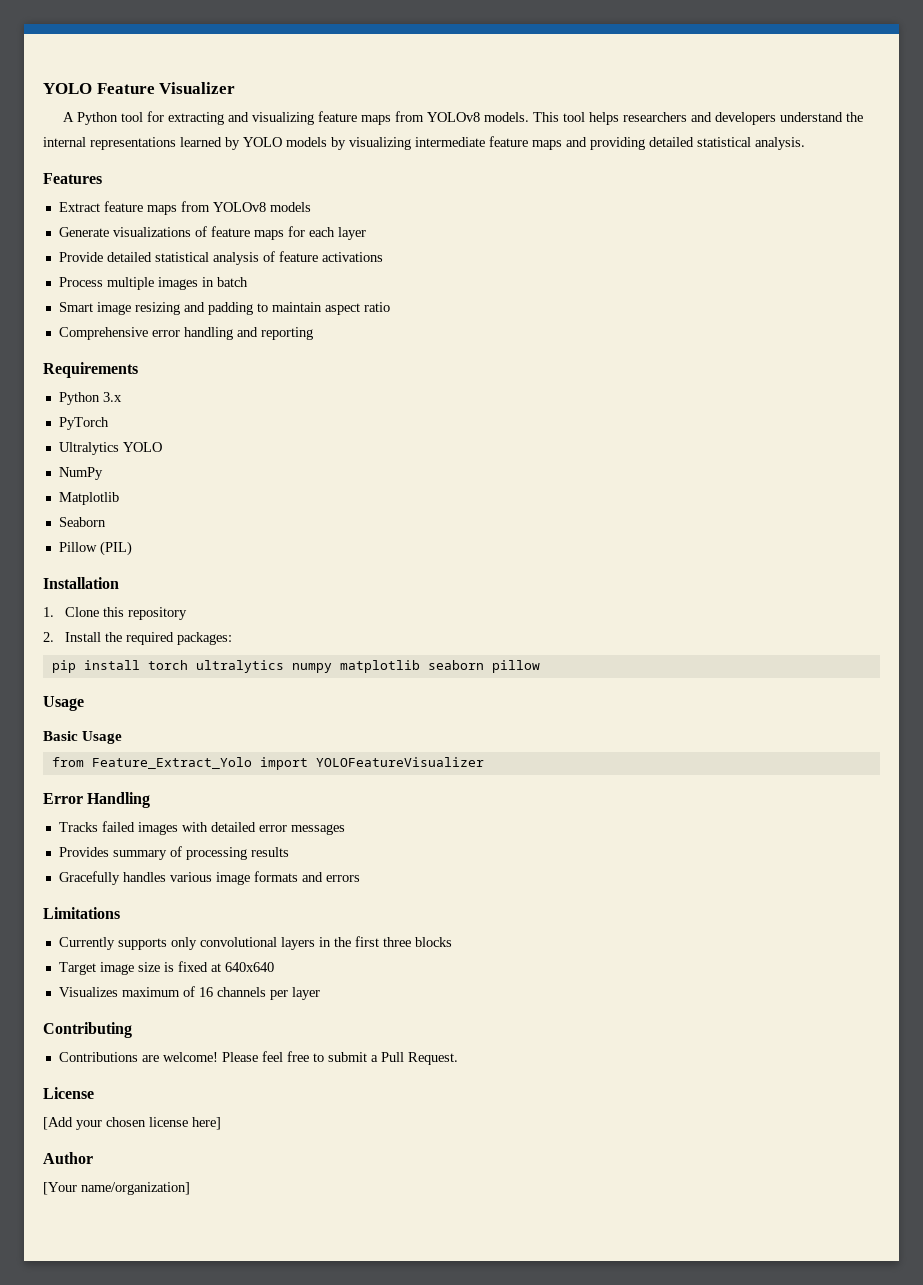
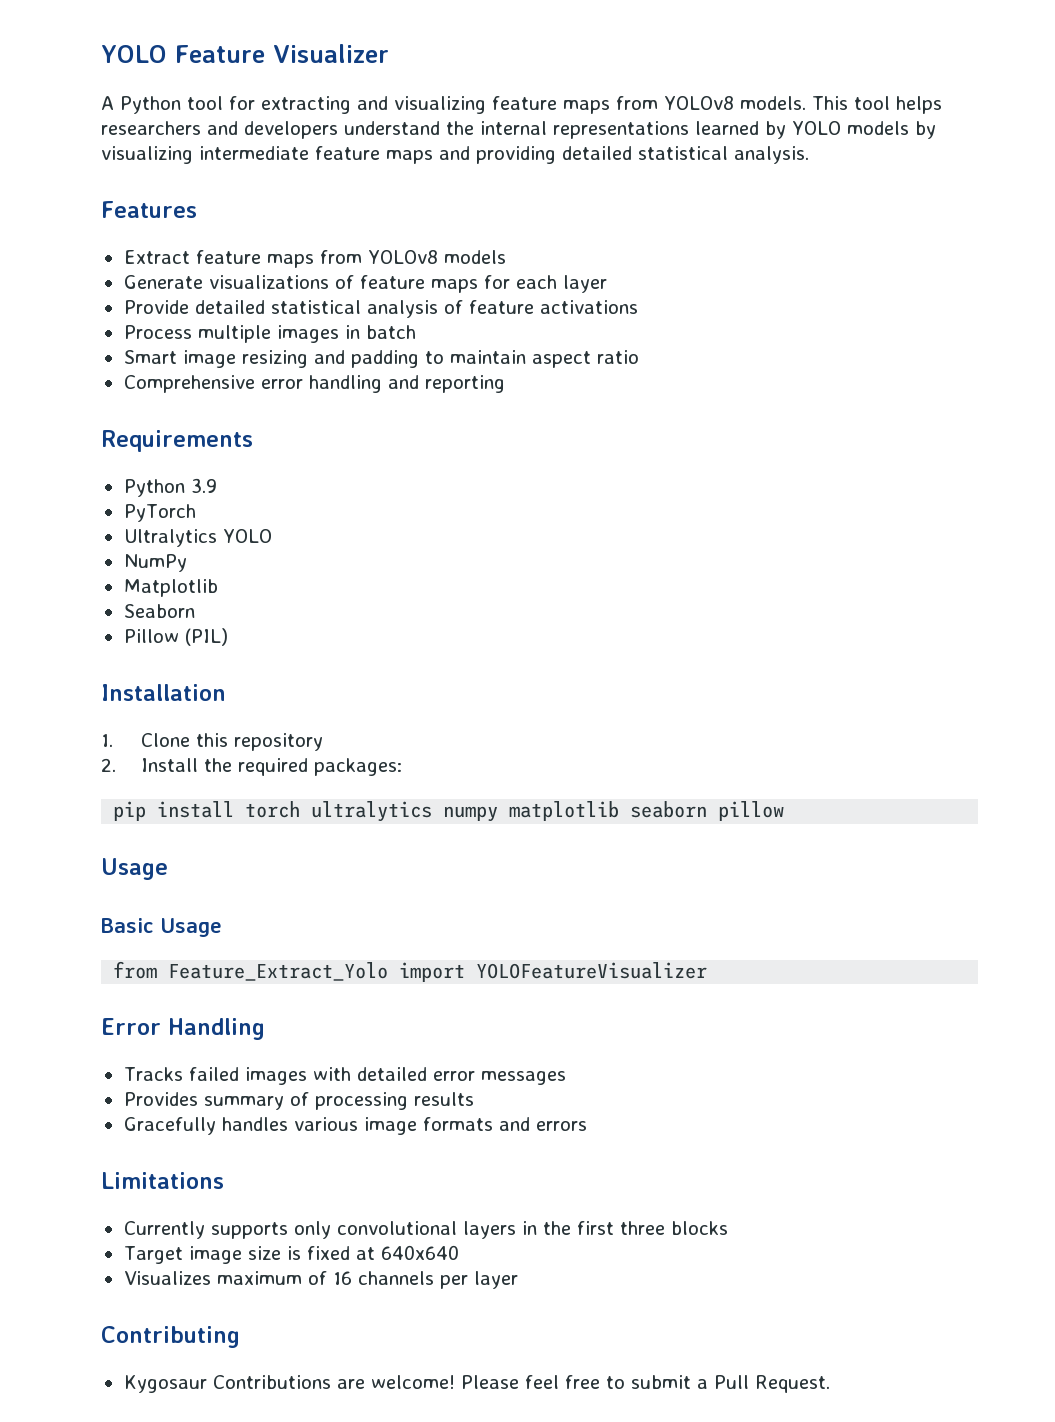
- Python 3.x
+ Python 3.9
- Contributions are welcome!
+ Kygosaur Contributions are welcome!
- License
- [Add your chosen license here]
- Author
- [Your name/organization]

